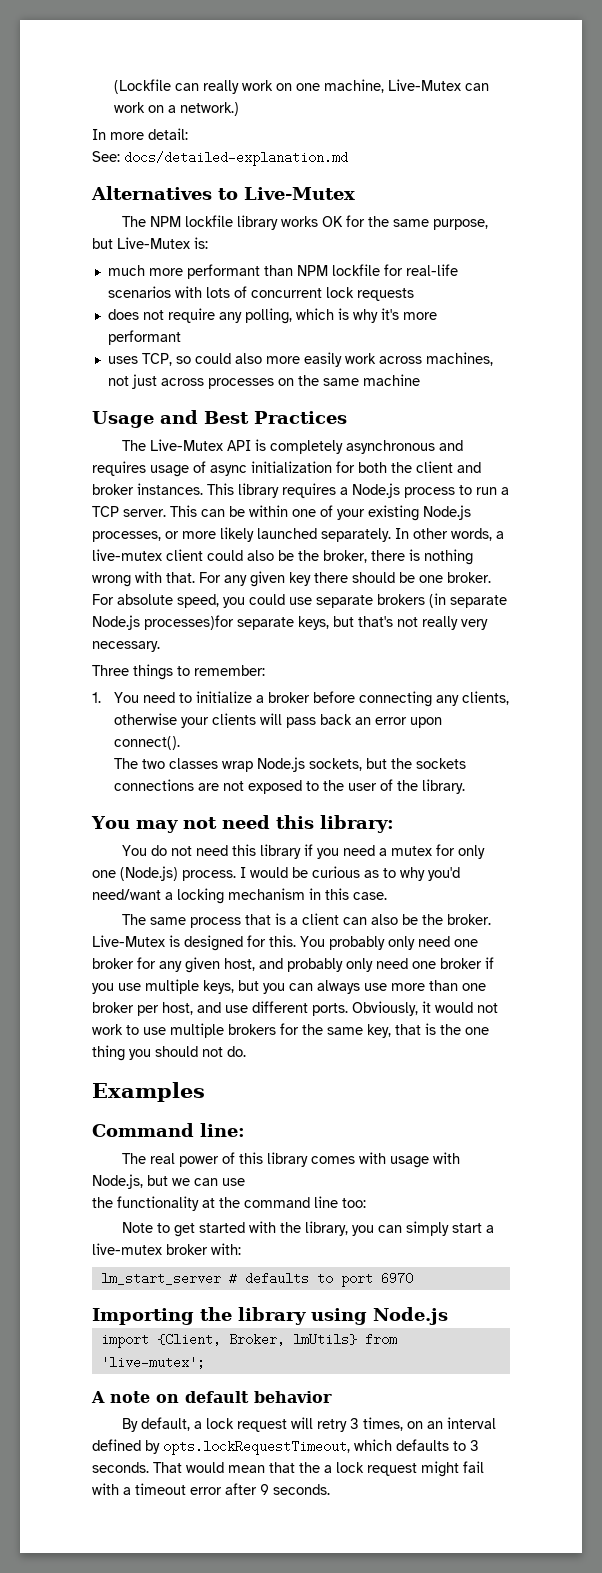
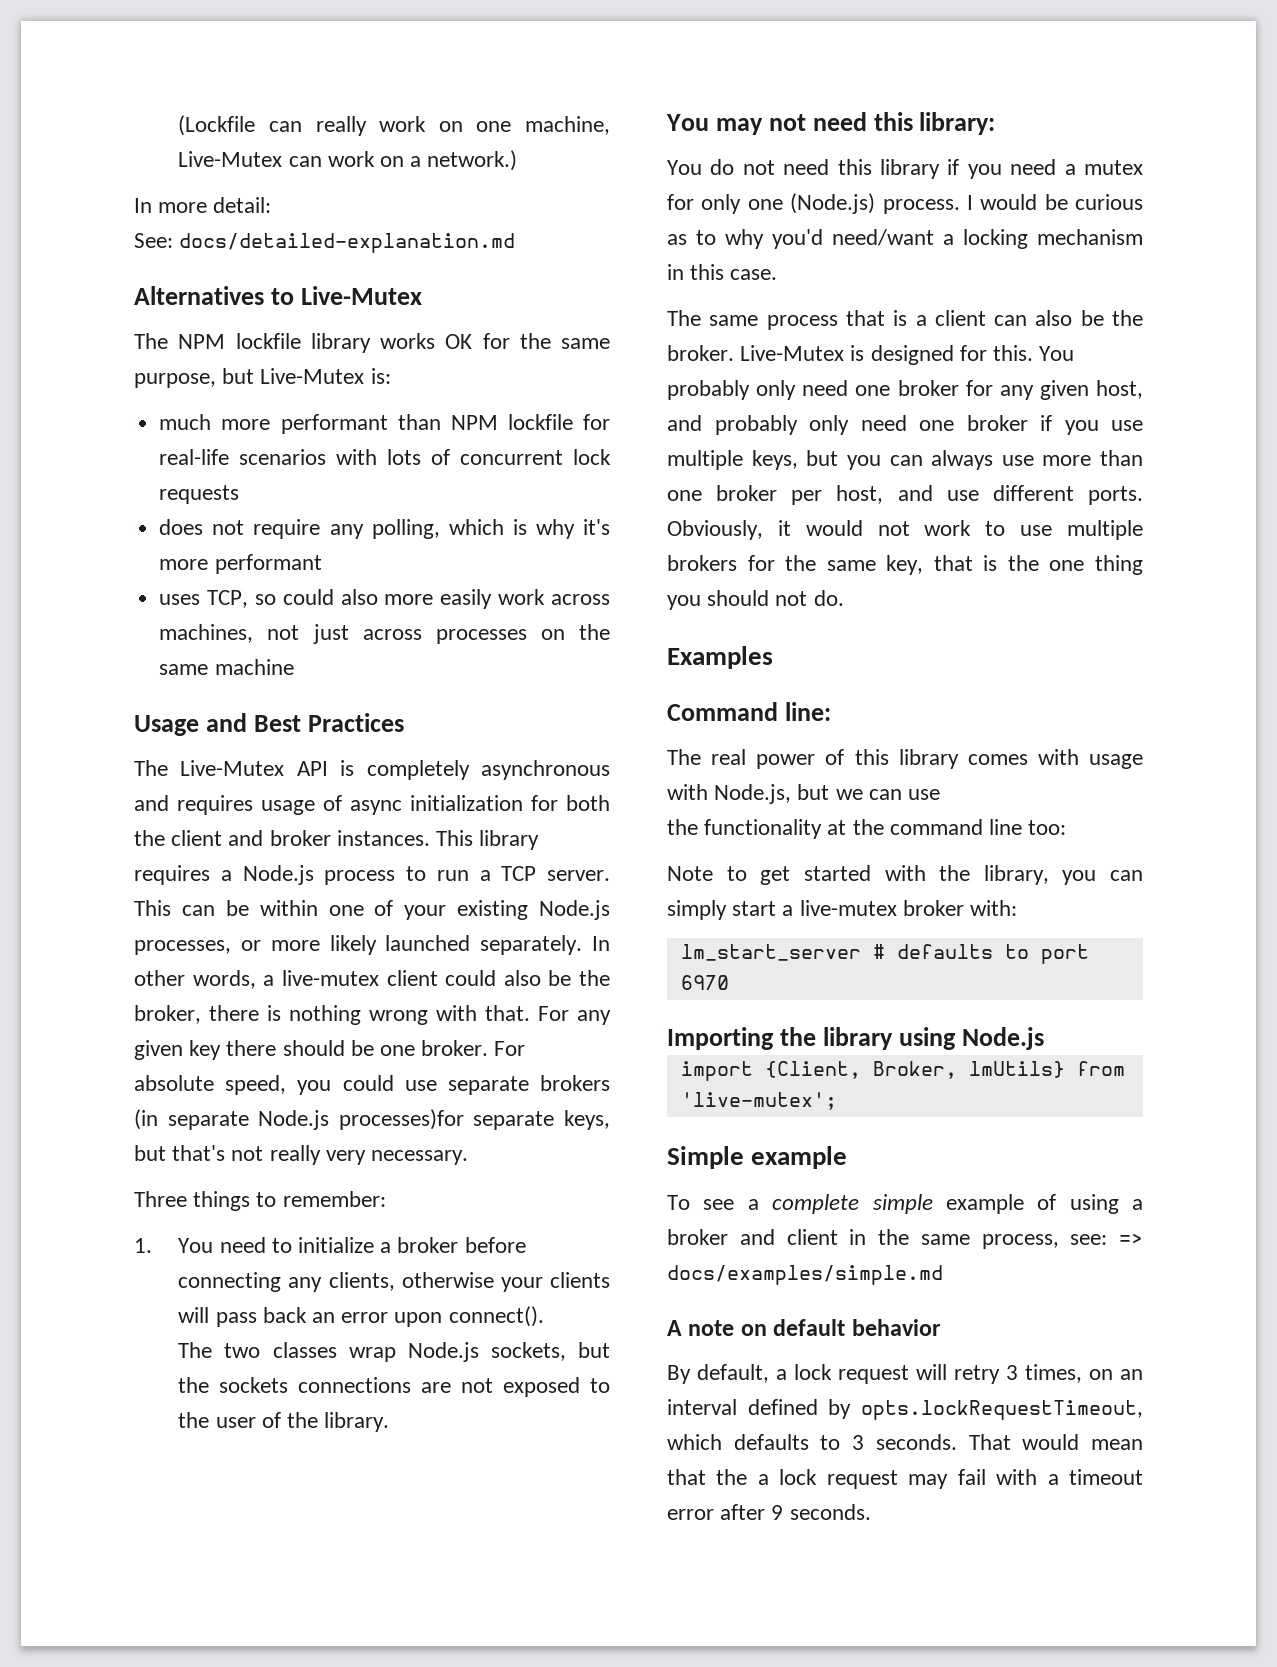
+ Simple example
+ To see a complete simple example of using a broker and client in the same process, see: => docs/examples/simple.md
- That would mean that the a lock request might fail with a timeout error after 9 seconds.
+ That would mean that the a lock request may fail with a timeout error after 9 seconds.

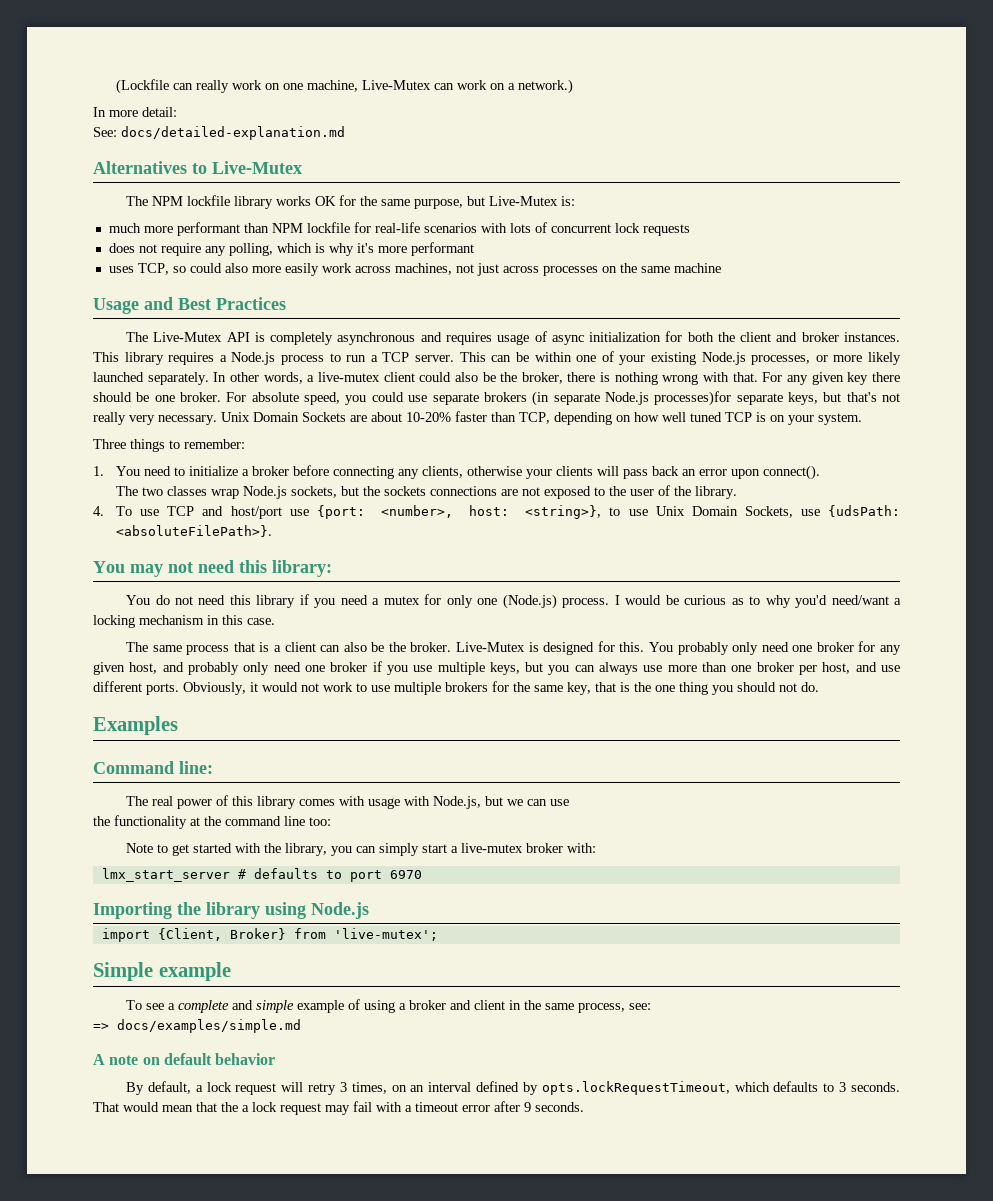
+ Unix Domain Sockets are about 10-20% faster than TCP, depending on how well tuned TCP is on your system.
+ 4. To use TCP and host/port use {port: <number>, host: <string>}, to use Unix Domain Sockets, use {udsPath: <absoluteFilePath>}.
- lm_start_server # defaults to port 6970
+ lmx_start_server # defaults to port 6970
- import {Client, Broker, lmUtils} from 'live-mutex';
+ import {Client, Broker} from 'live-mutex';
- To see a complete simple example of using a broker and client in the same process, see: => docs/examples/simple.md
+ To see a complete and simple example of using a broker and client in the same process, see:
+ => docs/examples/simple.md

